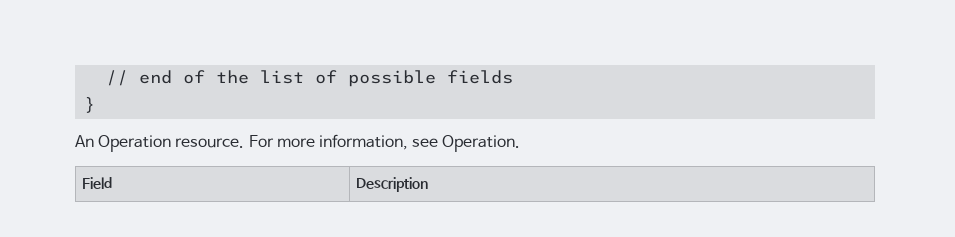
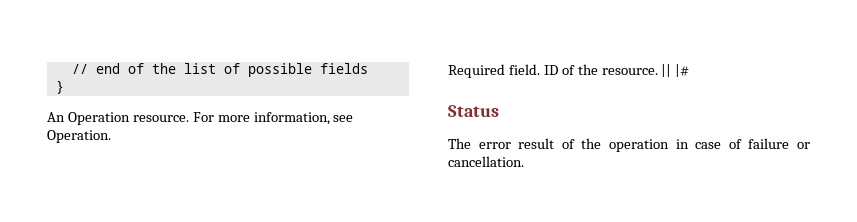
- Field | Description
+ Required field. ID of the resource. || |#
+ Status
+ The error result of the operation in case of failure or cancellation.

